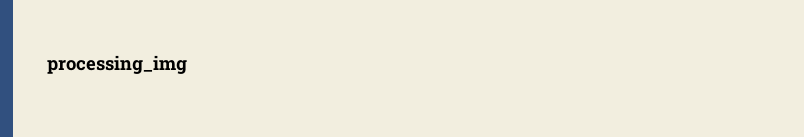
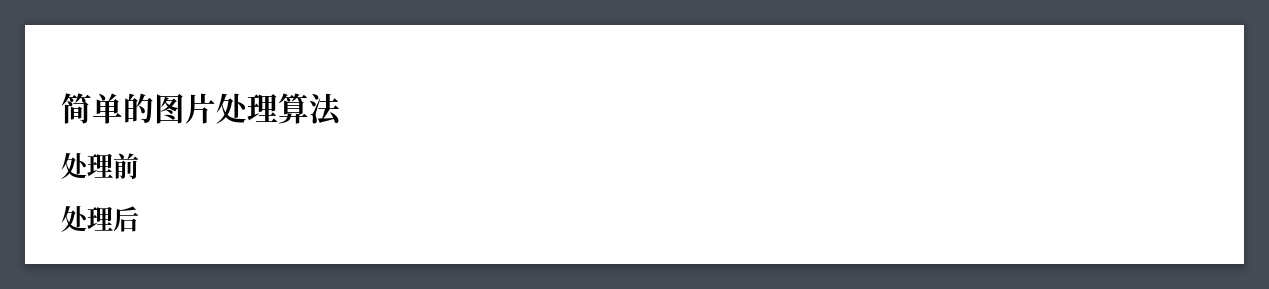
- processing_img
+ 简单的图片处理算法
+ 处理前
+ 处理后

